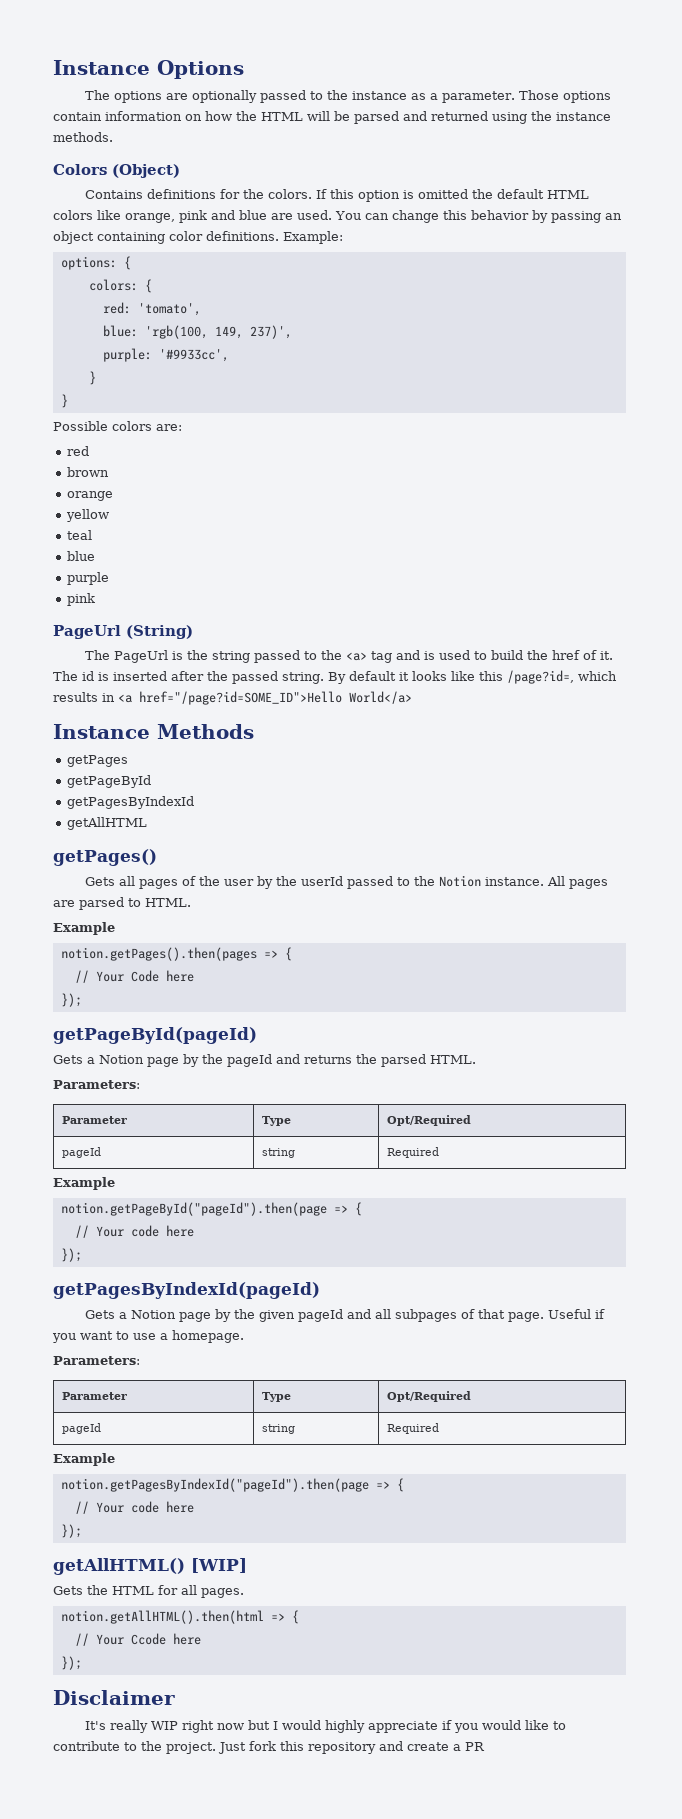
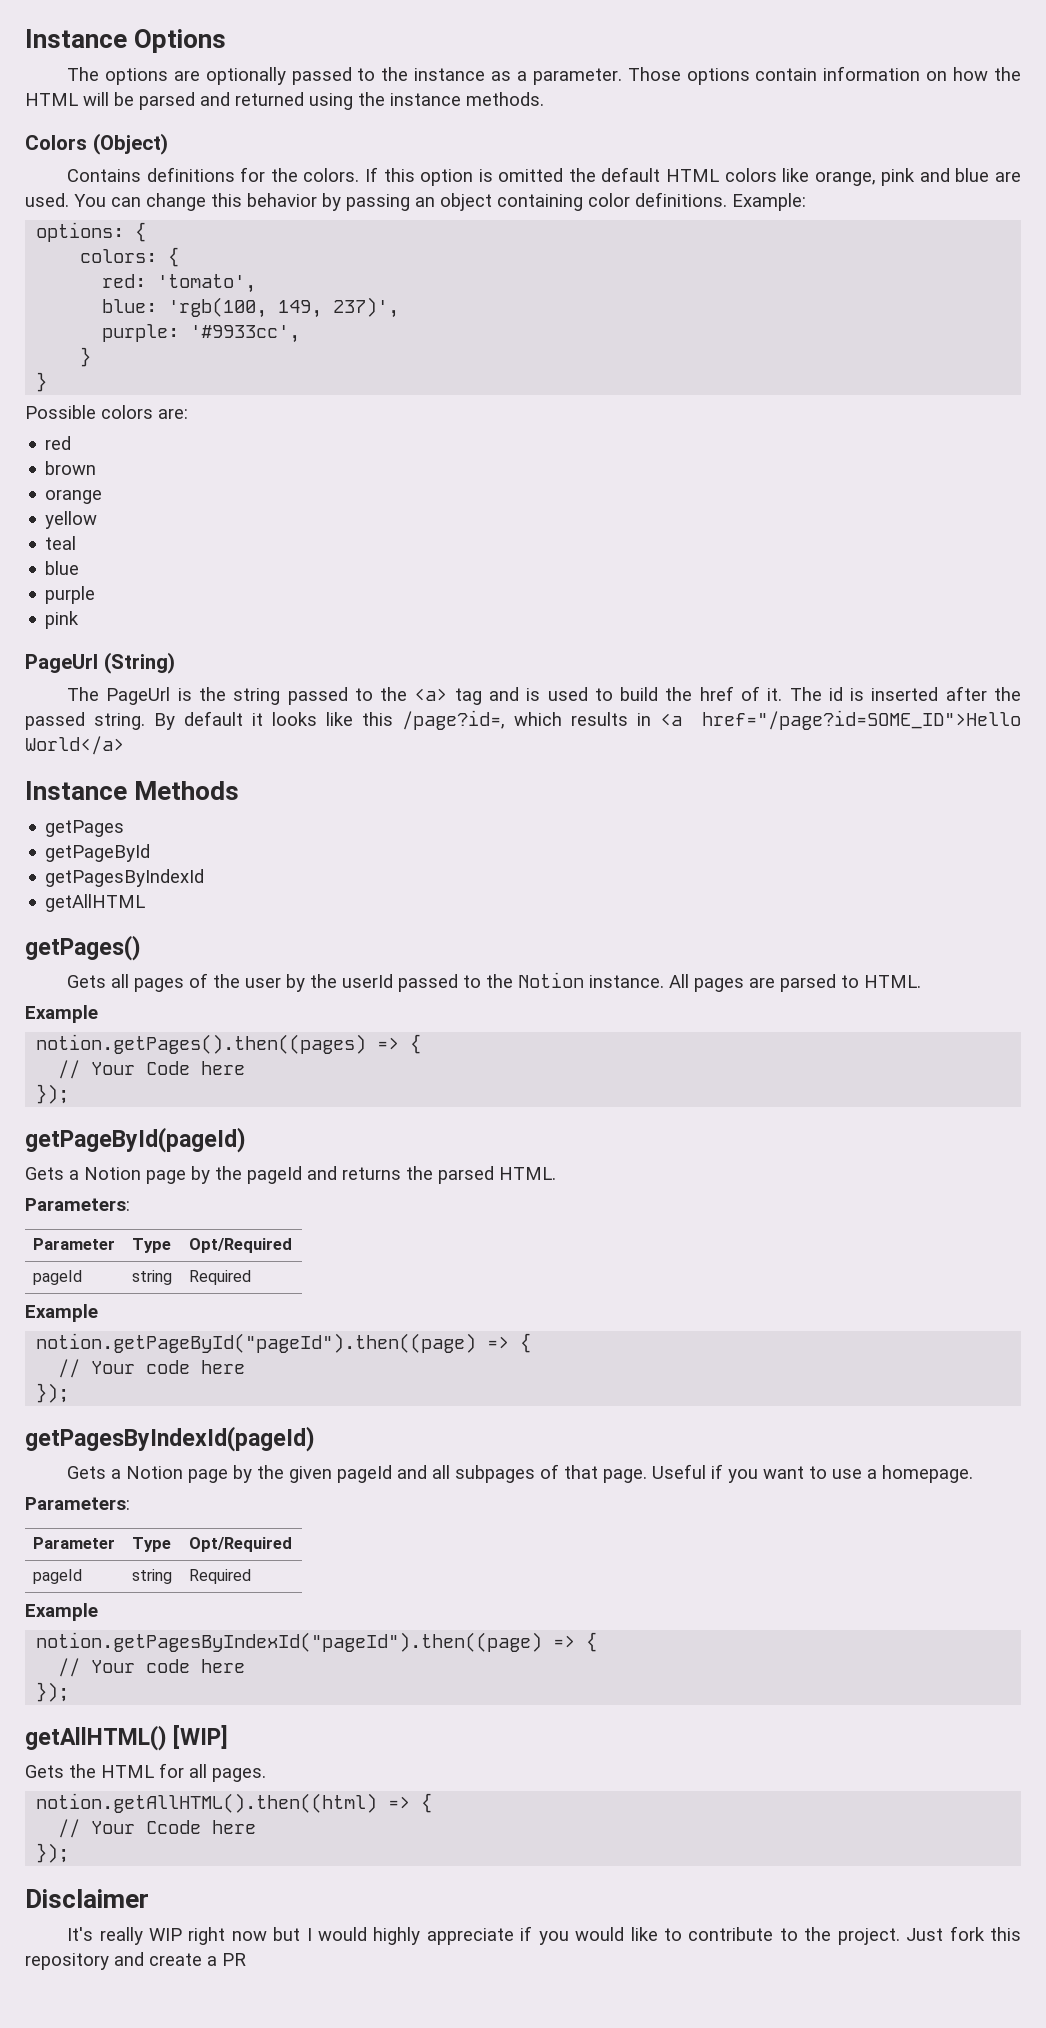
- notion.getPages().then(pages => {
+ notion.getPages().then((pages) => {
- notion.getPageById("pageId").then(page => {
+ notion.getPageById("pageId").then((page) => {
- notion.getPagesByIndexId("pageId").then(page => {
+ notion.getPagesByIndexId("pageId").then((page) => {
- notion.getAllHTML().then(html => {
+ notion.getAllHTML().then((html) => {

